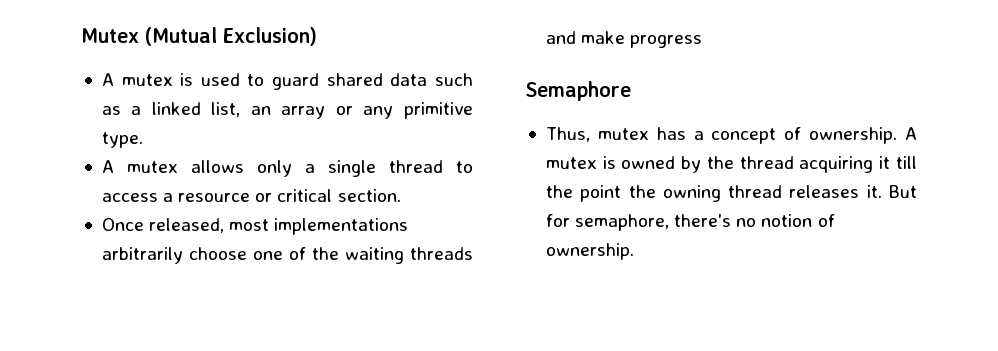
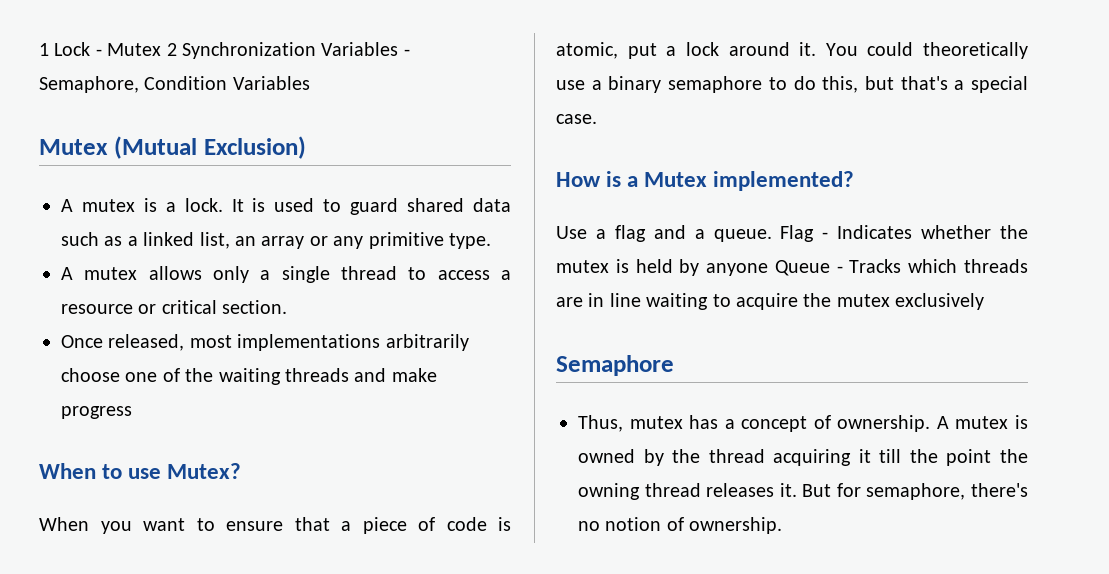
+ 1 Lock - Mutex 2 Synchronization Variables - Semaphore, Condition Variables
- A mutex is used to guard shared data such as a linked list, an array or any primitive type.
+ A mutex is a lock. It is used to guard shared data such as a linked list, an array or any primitive type.
+ When to use Mutex?
+ When you want to ensure that a piece of code is atomic, put a lock around it. You could theoretically use a binary semaphore to do this, but that's a special case.
+ How is a Mutex implemented?
+ Use a flag and a queue. Flag - Indicates whether the mutex is held by anyone Queue - Tracks which threads are in line waiting to acquire the mutex exclusively

